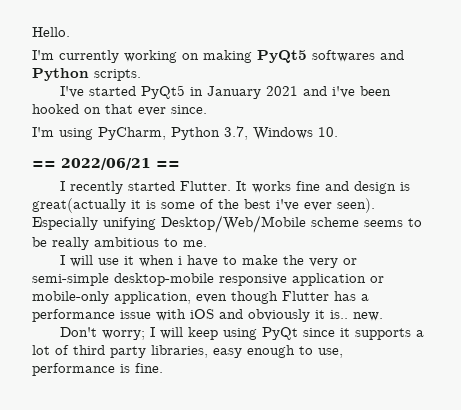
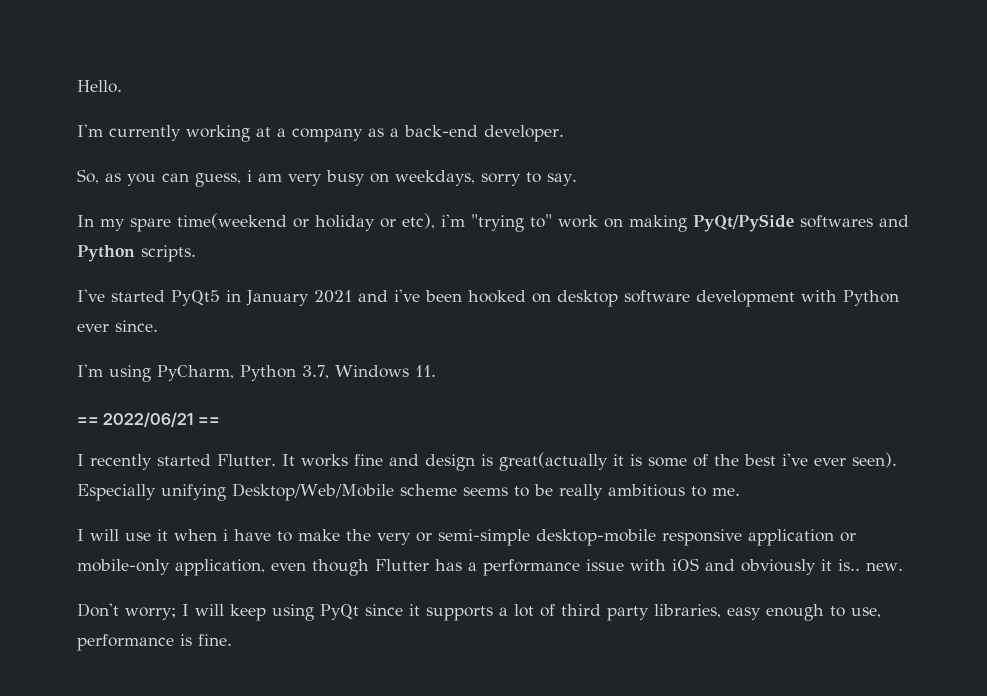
- I'm currently working on making PyQt5 softwares and Python scripts.
+ I'm currently working at a company as a back-end developer.
+ So, as you can guess, i am very busy on weekdays, sorry to say.
+ In my spare time(weekend or holiday or etc), i'm "trying to" work on making PyQt/PySide softwares and Python scripts.
- I've started PyQt5 in January 2021 and i've been hooked on that ever since.
+ I've started PyQt5 in January 2021 and i've been hooked on desktop software development with Python ever since.
- I'm using PyCharm, Python 3.7, Windows 10.
+ I'm using PyCharm, Python 3.7, Windows 11.

